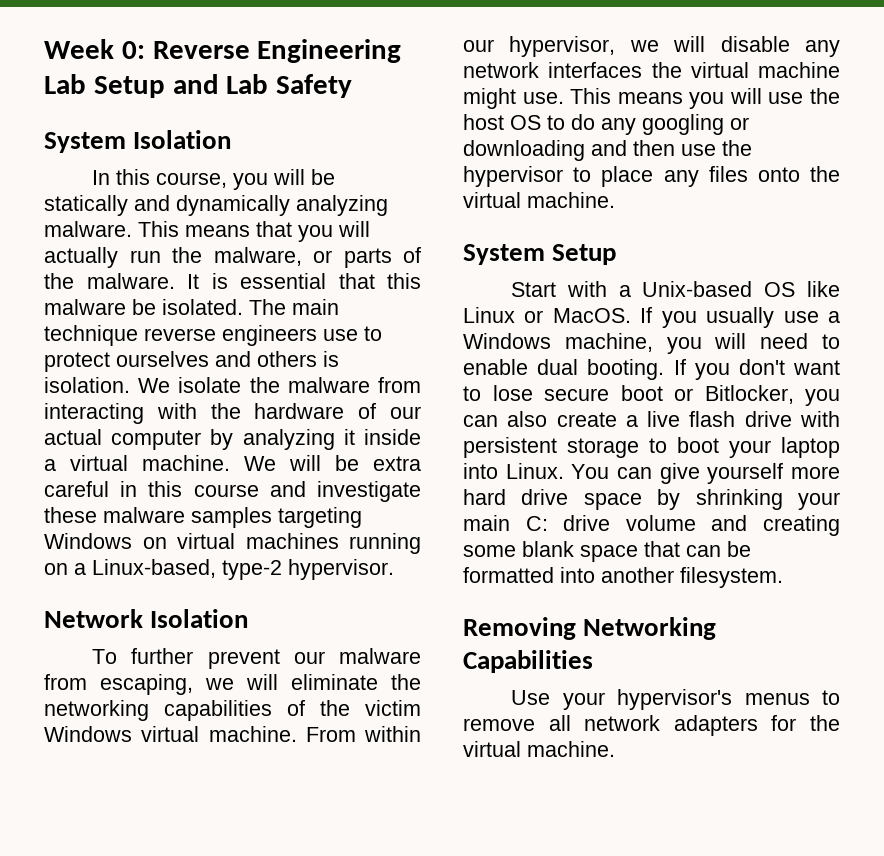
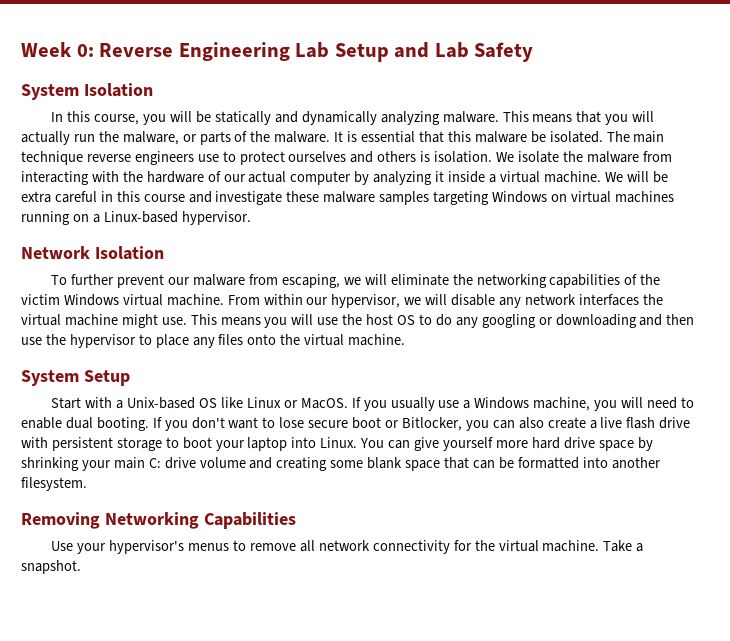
- We will be extra careful in this course and investigate these malware samples targeting Windows on virtual machines running on a Linux-based, type-2 hypervisor.
+ We will be extra careful in this course and investigate these malware samples targeting Windows on virtual machines running on a Linux-based hypervisor.
- Use your hypervisor's menus to remove all network adapters for the virtual machine.
+ Use your hypervisor's menus to remove all network connectivity for the virtual machine.
+ Take a snapshot.

